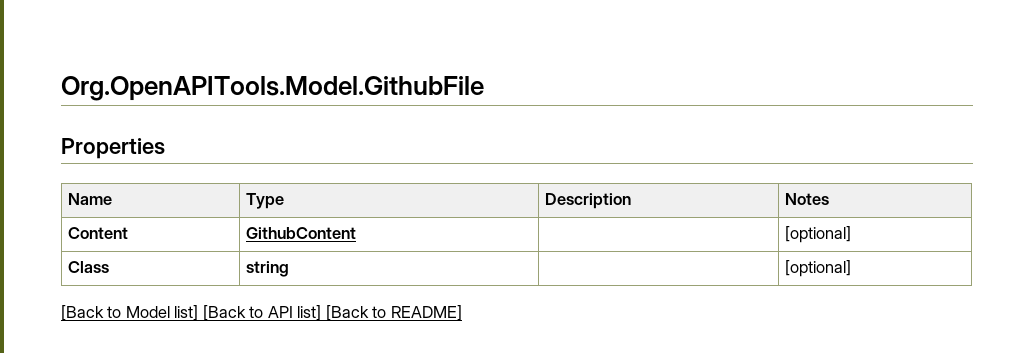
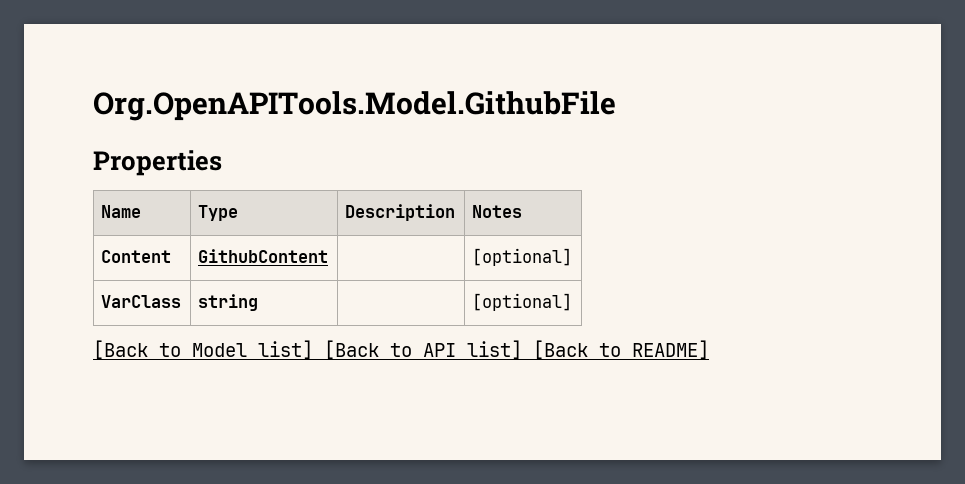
- Class | string | | [optional]
+ VarClass | string | | [optional]

